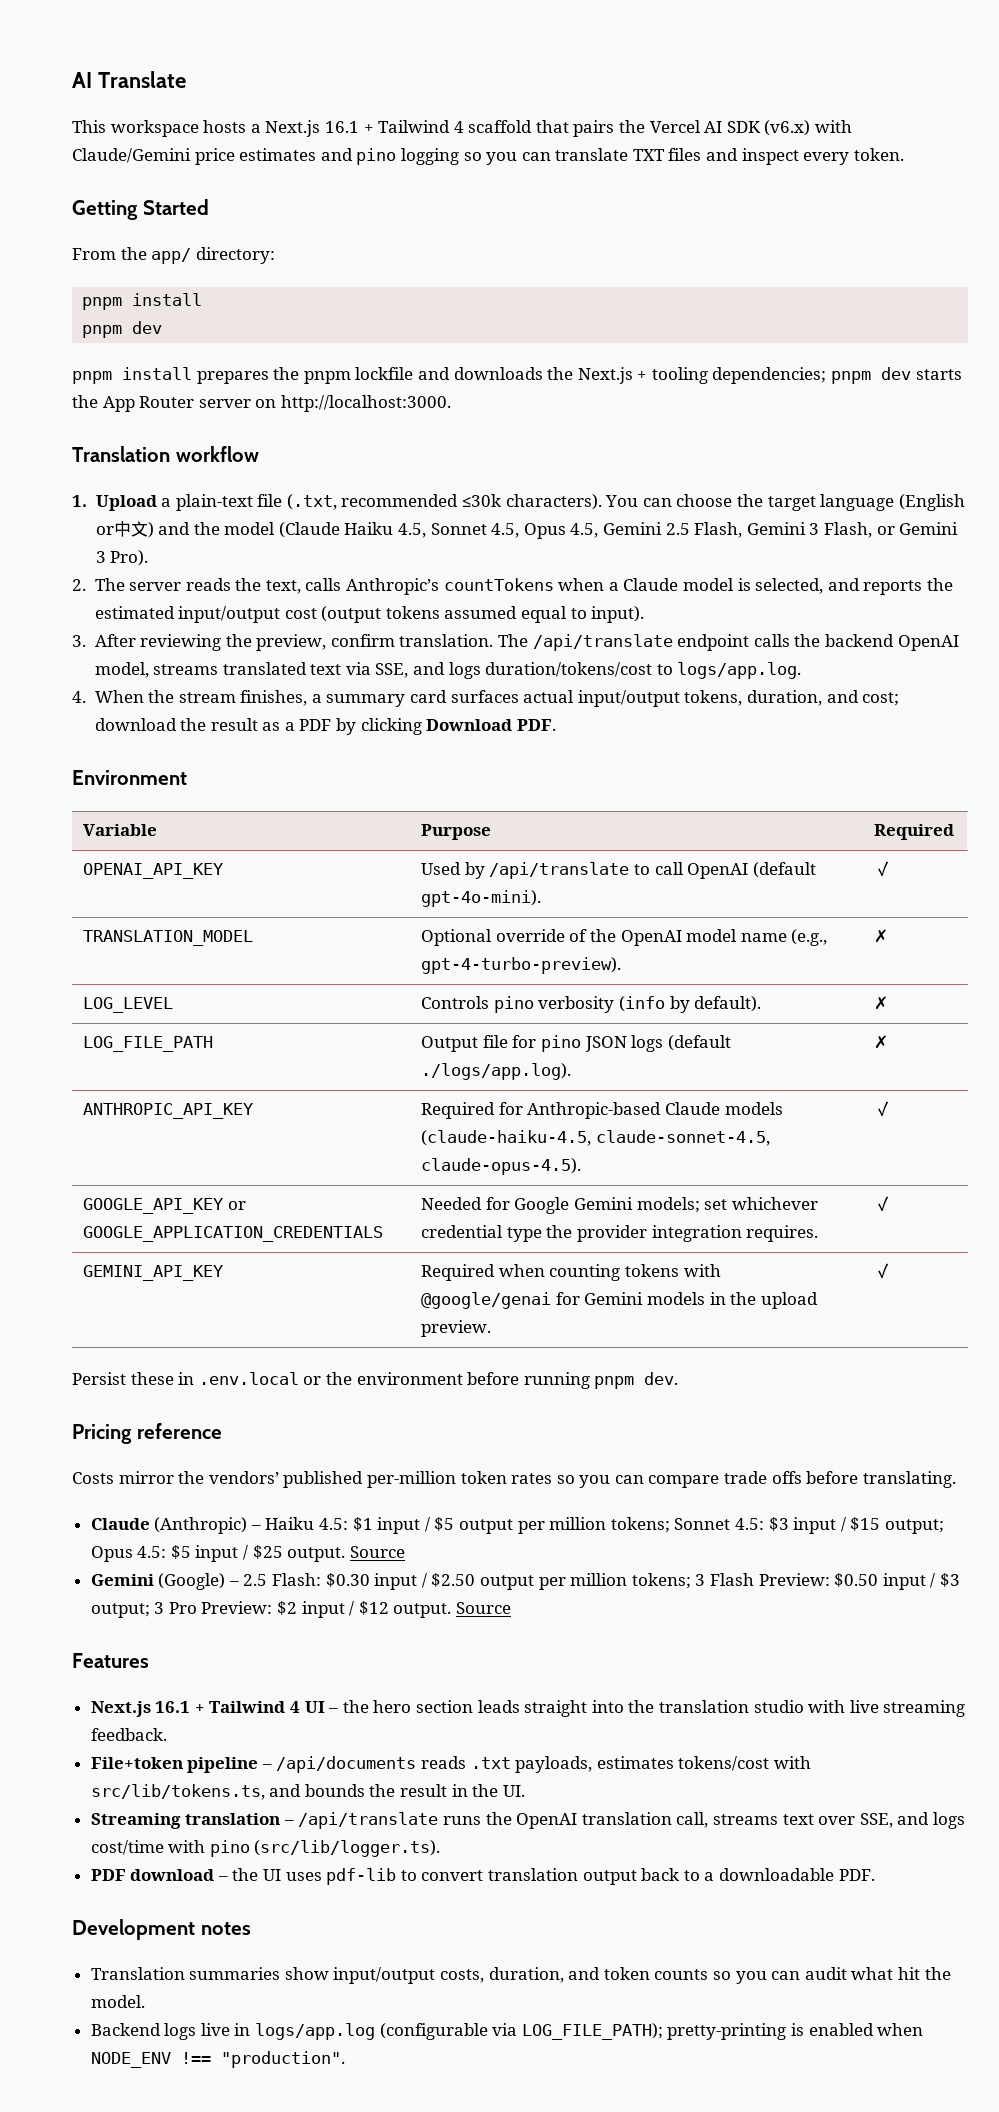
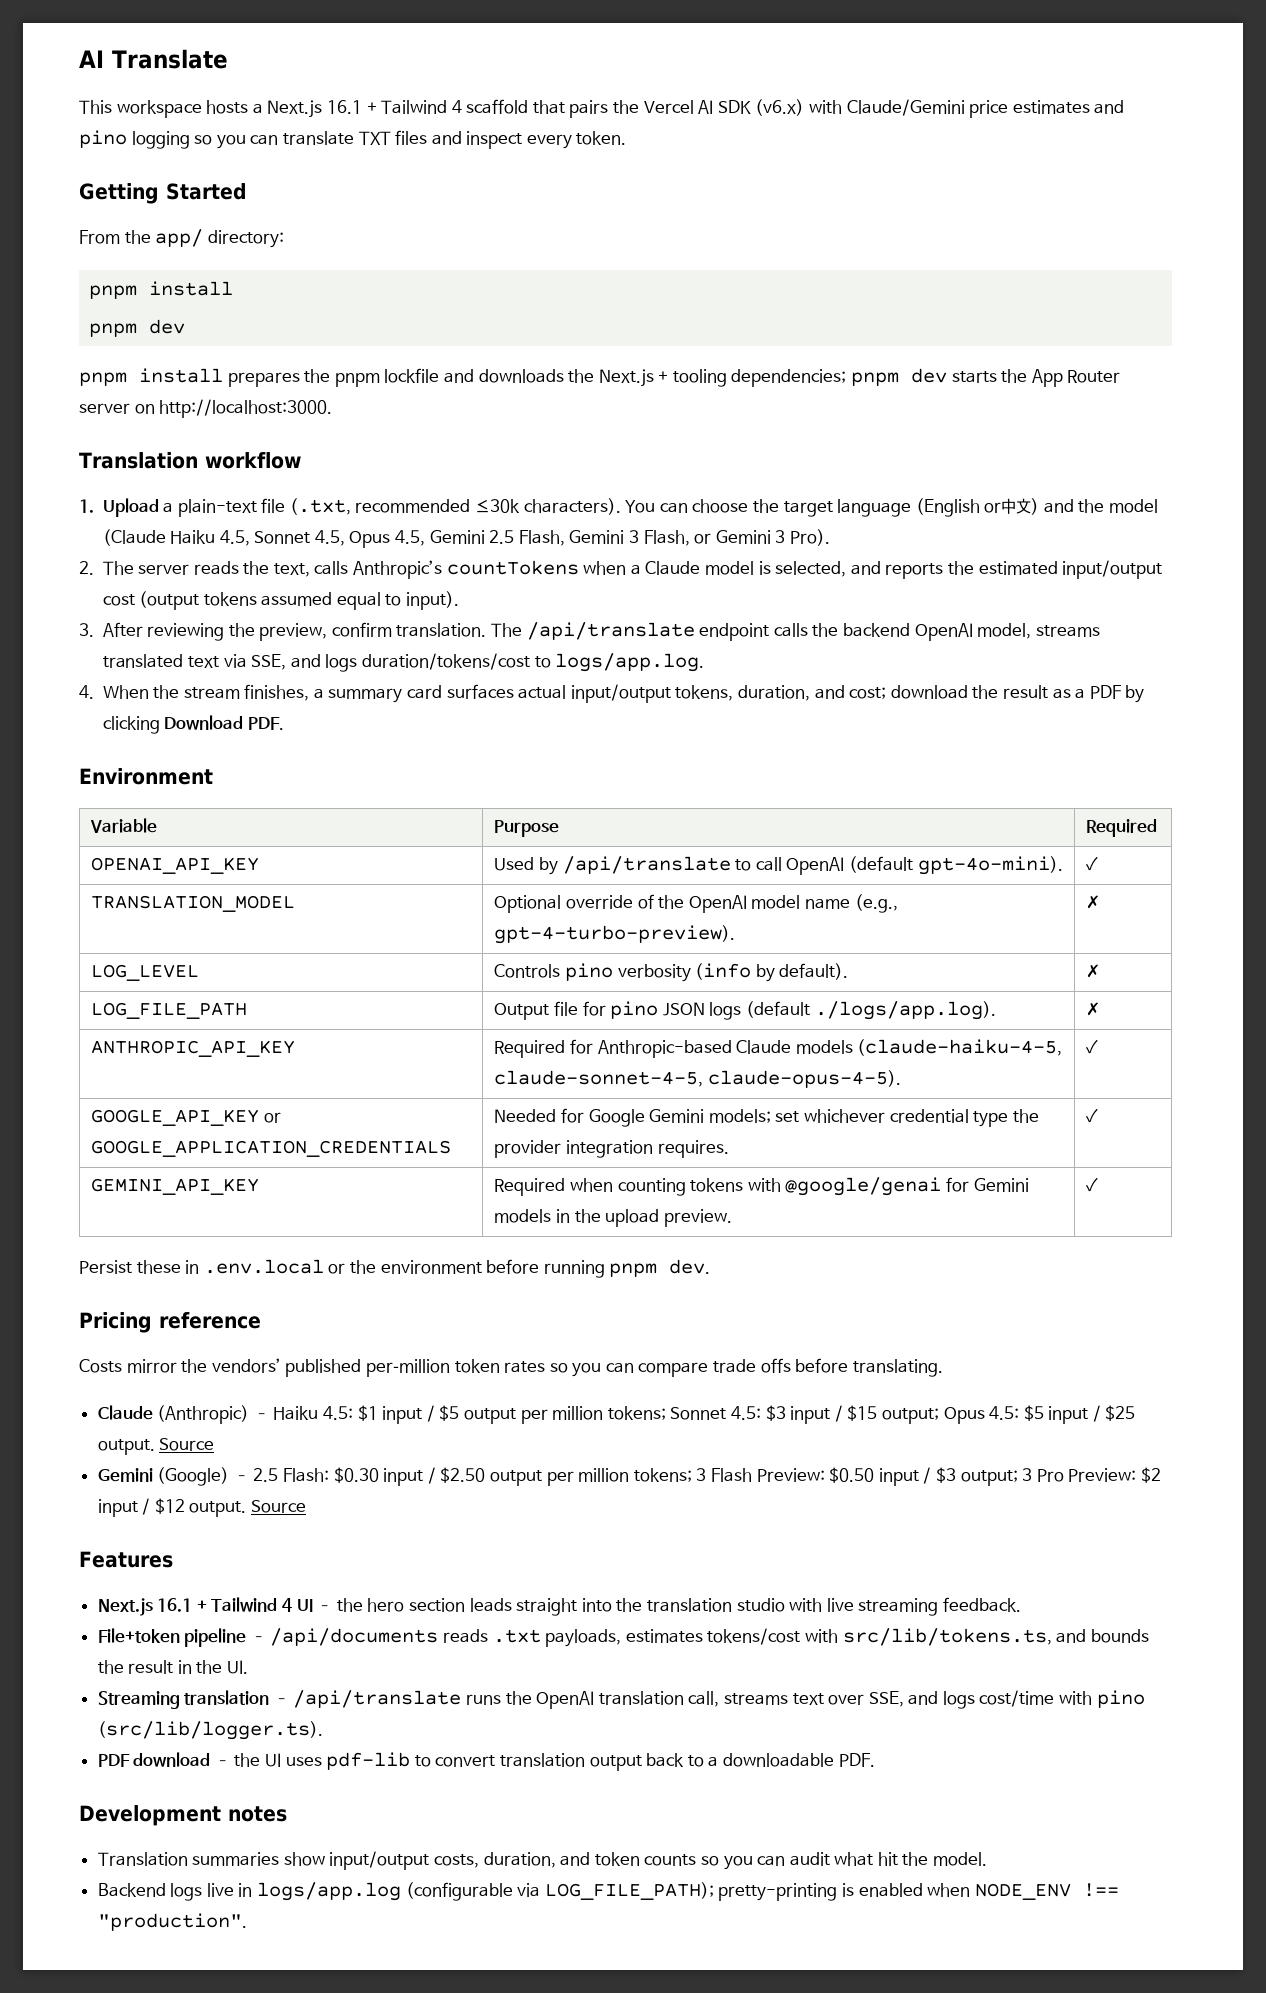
- ANTHROPIC_API_KEY | Required for Anthropic-based Claude models (claude-haiku-4.5, claude-sonnet-4.5, claude-opus-4.5). | ✓
+ ANTHROPIC_API_KEY | Required for Anthropic-based Claude models (claude-haiku-4-5, claude-sonnet-4-5, claude-opus-4-5). | ✓

